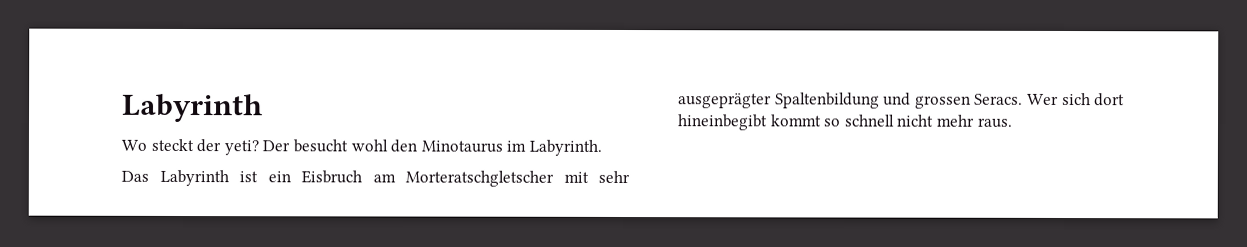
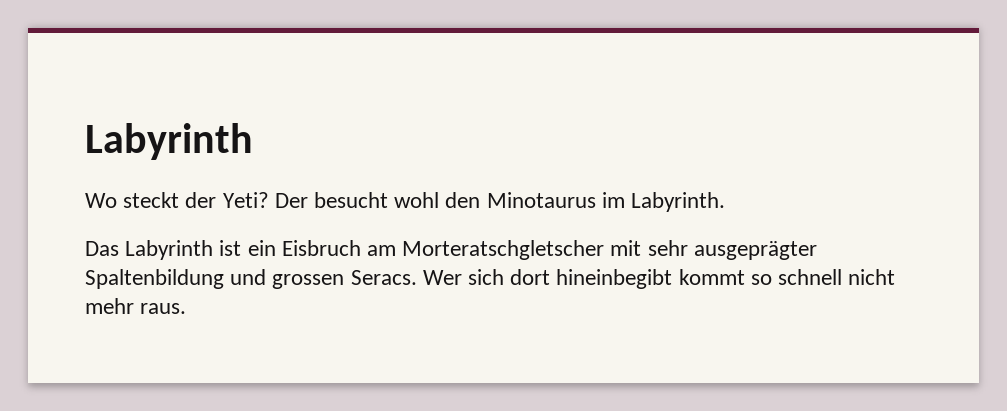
- Wo steckt der yeti?
+ Wo steckt der Yeti?

